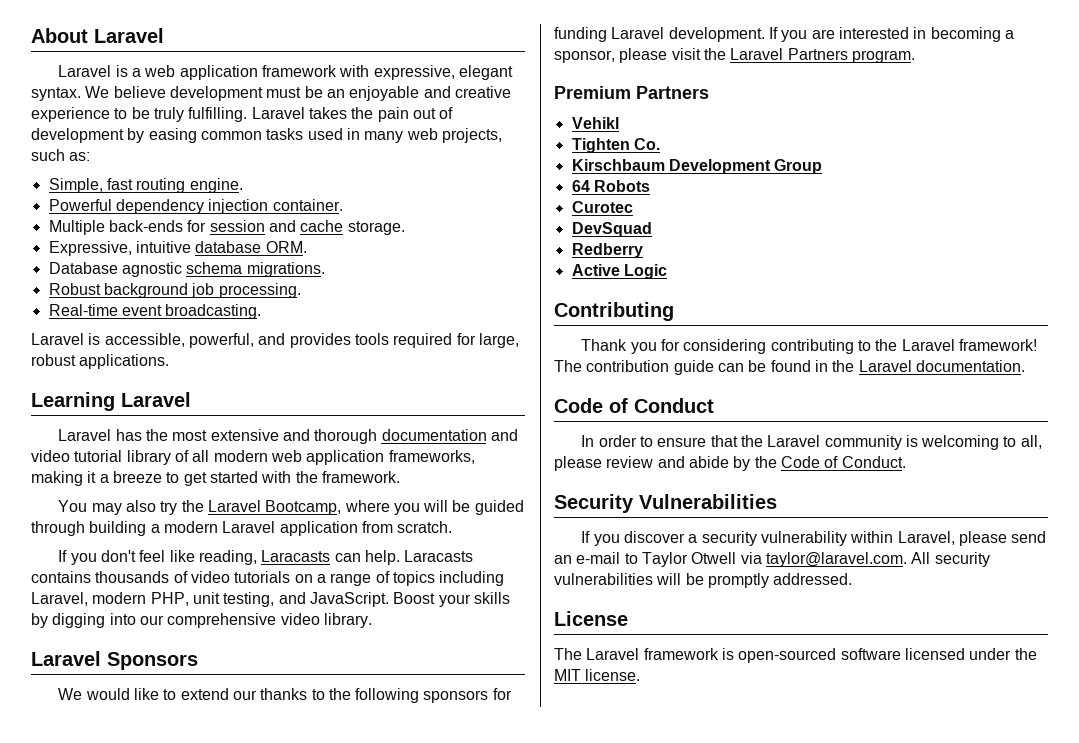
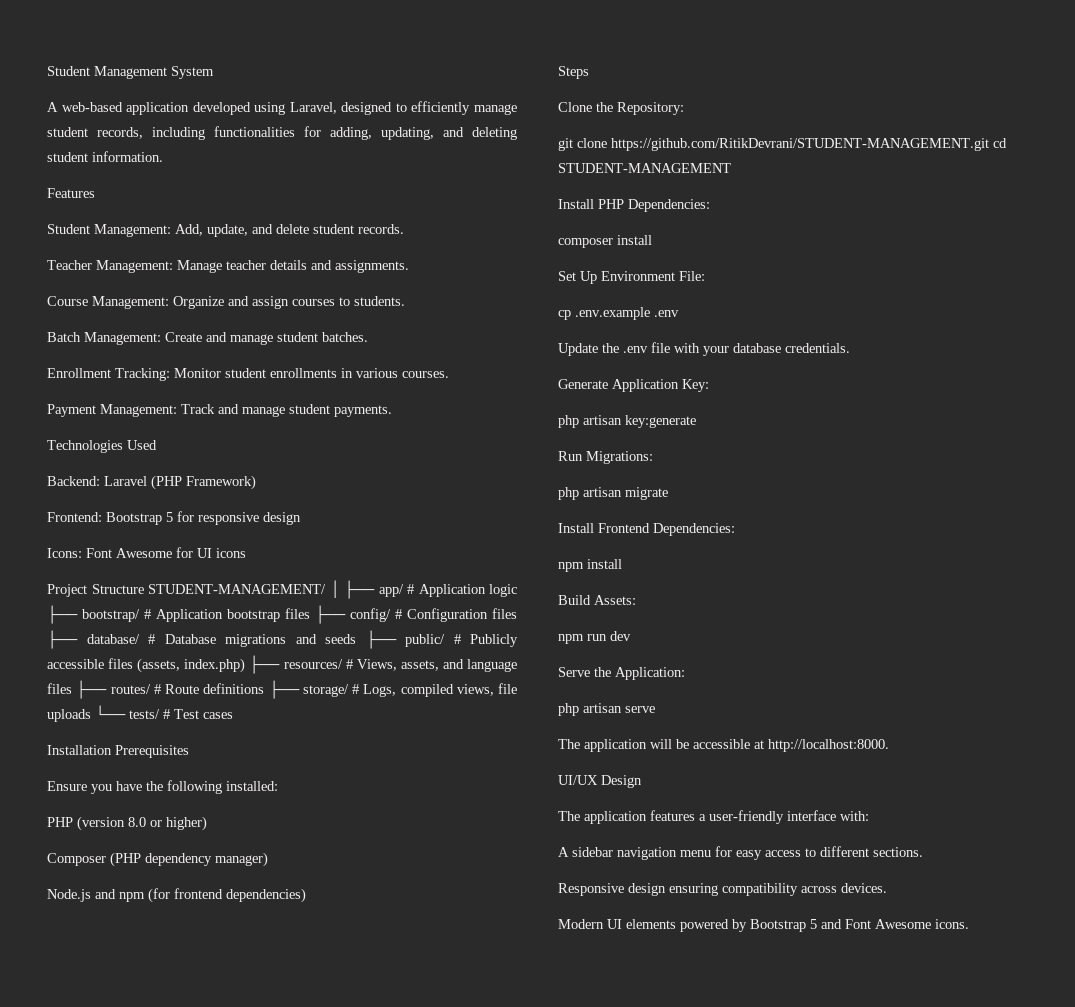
- About Laravel
- Laravel is a web application framework with expressive, elegant syntax. We believe development must be an enjoyable and creative experience to be truly fulfilling. Laravel takes the pain out of development by easing common tasks used in many web projects, such as:
- Simple, fast routing engine.
- Powerful dependency injection container.
- Multiple back-ends for session and cache storage.
- Expressive, intuitive database ORM.
- Database agnostic schema migrations.
- Robust background job processing.
- Real-time event broadcasting.
- Laravel is accessible, powerful, and provides tools required for large, robust applications.
- Learning Laravel
- Laravel has the most extensive and thorough documentation and video tutorial library of all modern web application frameworks, making it a breeze to get started with the framework.
- You may also try the Laravel Bootcamp, where you will be guided through building a modern Laravel application from scratch.
- If you don't feel like reading, Laracasts can help. Laracasts contains thousands of video tutorials on a range of topics including Laravel, modern PHP, unit testing, and JavaScript. Boost your skills by digging into our comprehensive video library.
- Laravel Sponsors
- We would like to extend our thanks to the following sponsors for funding Laravel development. If you are interested in becoming a sponsor, please visit the Laravel Partners program.
- Premium Partners
- Vehikl
- Tighten Co.
- Kirschbaum Development Group
- 64 Robots
- Curotec
- DevSquad
- Redberry
- Active Logic
- Contributing
- Thank you for considering contributing to the Laravel framework! The contribution guide can be found in the Laravel documentation.
- Code of Conduct
- In order to ensure that the Laravel community is welcoming to all, please review and abide by the Code of Conduct.
- Security Vulnerabilities
- If you discover a security vulnerability within Laravel, please send an e-mail to Taylor Otwell via taylor@laravel.com. All security vulnerabilities will be promptly addressed.
- License
- The Laravel framework is open-sourced software licensed under the MIT license.
+ Student Management System
+ A web-based application developed using Laravel, designed to efficiently manage student records, including functionalities for adding, updating, and deleting student information.
+ Features
+ Student Management: Add, update, and delete student records.
+ Teacher Management: Manage teacher details and assignments.
+ Course Management: Organize and assign courses to students.
+ Batch Management: Create and manage student batches.
+ Enrollment Tracking: Monitor student enrollments in various courses.
+ Payment Management: Track and manage student payments.
+ Technologies Used
+ Backend: Laravel (PHP Framework)
+ Frontend: Bootstrap 5 for responsive design
+ Icons: Font Awesome for UI icons
+ Project Structure STUDENT-MANAGEMENT/ │ ├── app/ # Application logic ├── bootstrap/ # Application bootstrap files ├── config/ # Configuration files ├── database/ # Database migrations and seeds ├── public/ # Publicly accessible files (assets, index.php) ├── resources/ # Views, assets, and language files ├── routes/ # Route definitions ├── storage/ # Logs, compiled views, file uploads └── tests/ # Test cases
+ Installation Prerequisites
+ Ensure you have the following installed:
+ PHP (version 8.0 or higher)
+ Composer (PHP dependency manager)
+ Node.js and npm (for frontend dependencies)
+ Steps
+ Clone the Repository:
+ git clone https://github.com/RitikDevrani/STUDENT-MANAGEMENT.git cd STUDENT-MANAGEMENT
+ Install PHP Dependencies:
+ composer install
+ Set Up Environment File:
+ cp .env.example .env
+ Update the .env file with your database credentials.
+ Generate Application Key:
+ php artisan key:generate
+ Run Migrations:
+ php artisan migrate
+ Install Frontend Dependencies:
+ npm install
+ Build Assets:
+ npm run dev
+ Serve the Application:
+ php artisan serve
+ The application will be accessible at http://localhost:8000.
+ UI/UX Design
+ The application features a user-friendly interface with:
+ A sidebar navigation menu for easy access to different sections.
+ Responsive design ensuring compatibility across devices.
+ Modern UI elements powered by Bootstrap 5 and Font Awesome icons.

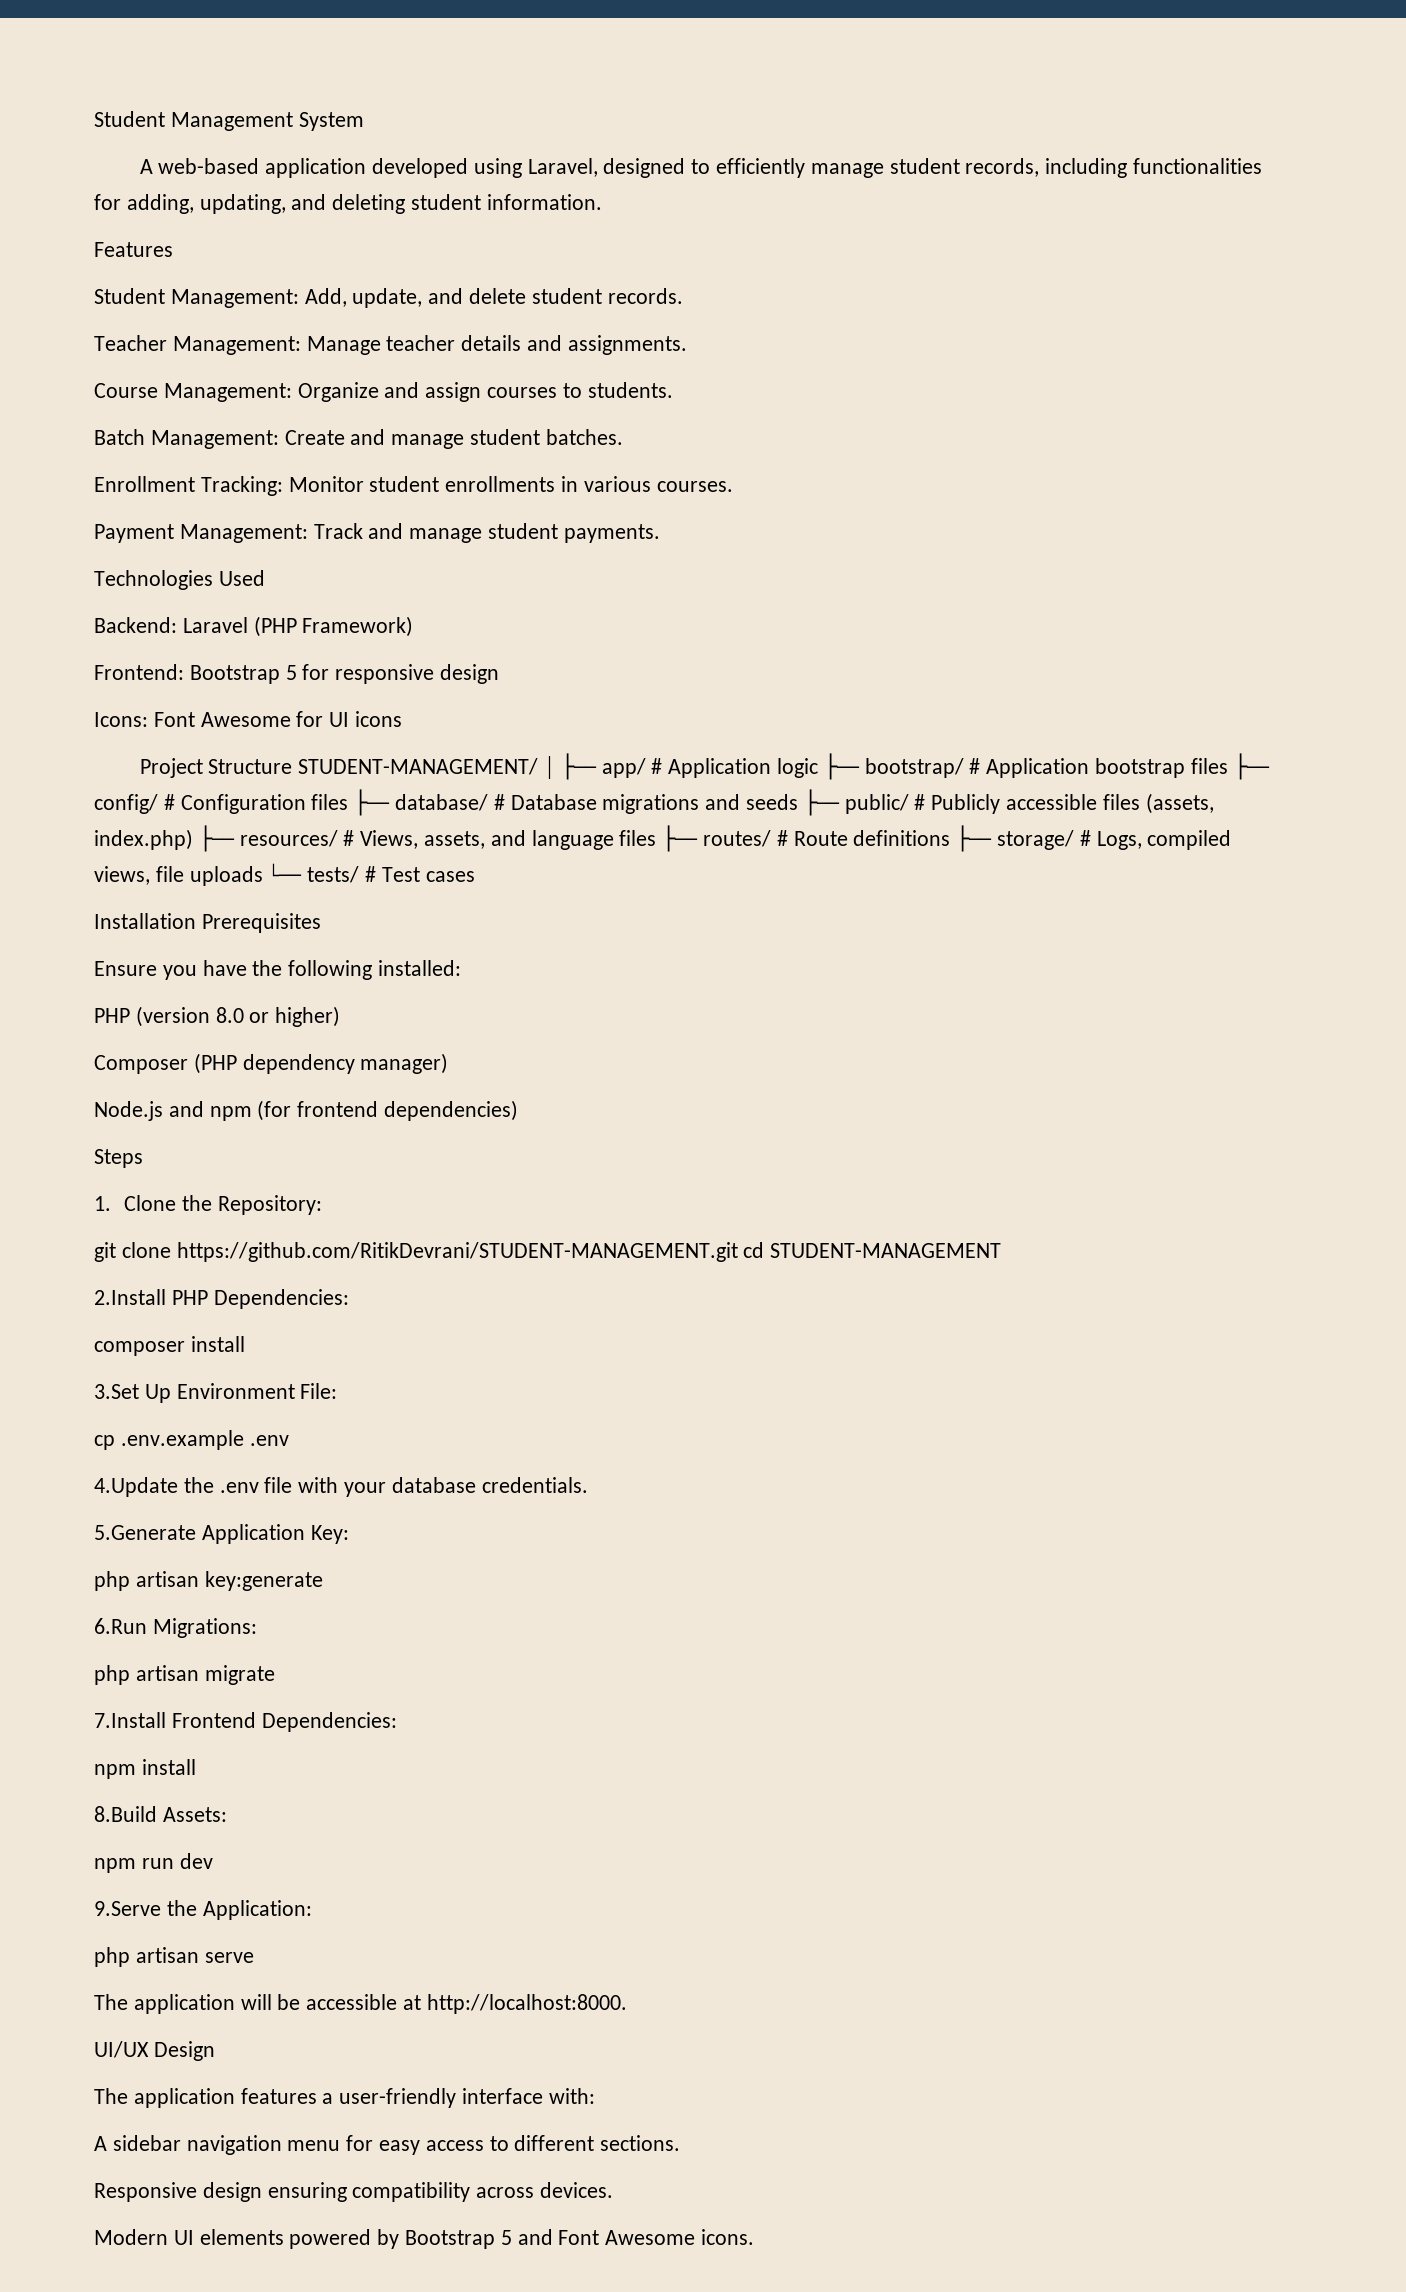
- Clone the Repository:
+ 1. Clone the Repository:
- Install PHP Dependencies:
+ 2.Install PHP Dependencies:
- Set Up Environment File:
+ 3.Set Up Environment File:
- Update the .env file with your database credentials.
+ 4.Update the .env file with your database credentials.
- Generate Application Key:
+ 5.Generate Application Key:
- Run Migrations:
+ 6.Run Migrations:
- Install Frontend Dependencies:
+ 7.Install Frontend Dependencies:
- Build Assets:
+ 8.Build Assets:
- Serve the Application:
+ 9.Serve the Application:

